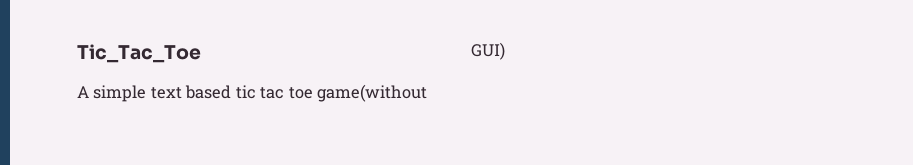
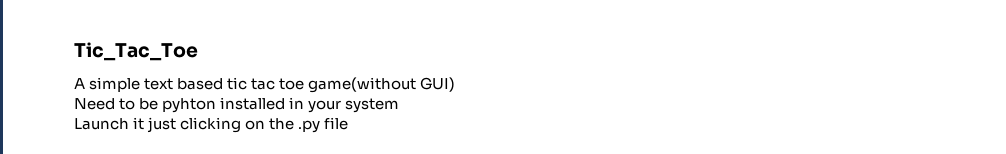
+ Need to be pyhton installed in your system
+ Launch it just clicking on the .py file

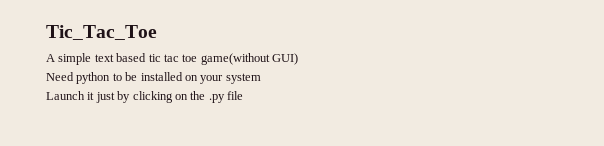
- Need to be pyhton installed in your system
+ Need python to be installed on your system
- Launch it just clicking on the .py file
+ Launch it just by clicking on the .py file

